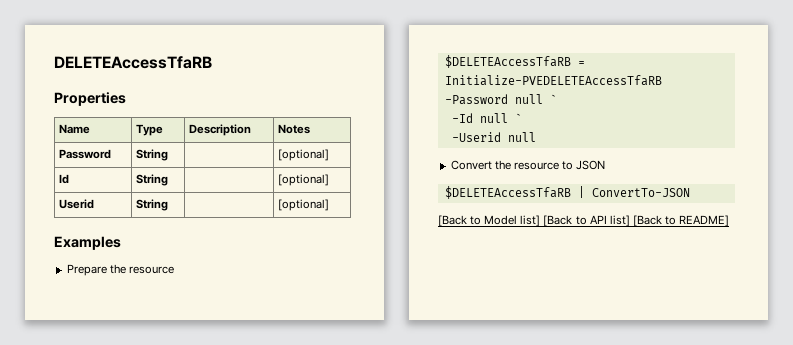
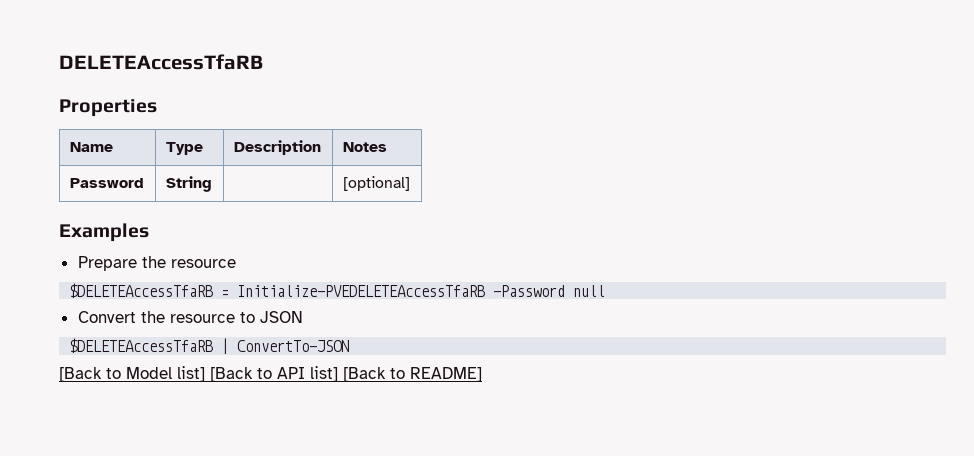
- Id | String | | [optional]
- Userid | String | | [optional]
- $DELETEAccessTfaRB = Initialize-PVEDELETEAccessTfaRB -Password null `
- -Id null `
- -Userid null
+ $DELETEAccessTfaRB = Initialize-PVEDELETEAccessTfaRB -Password null

